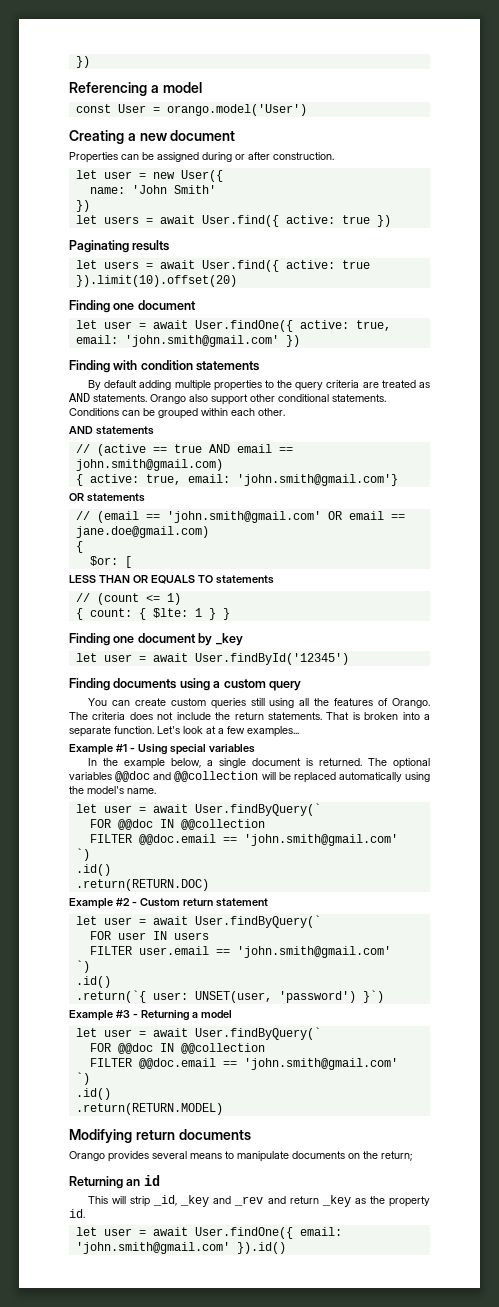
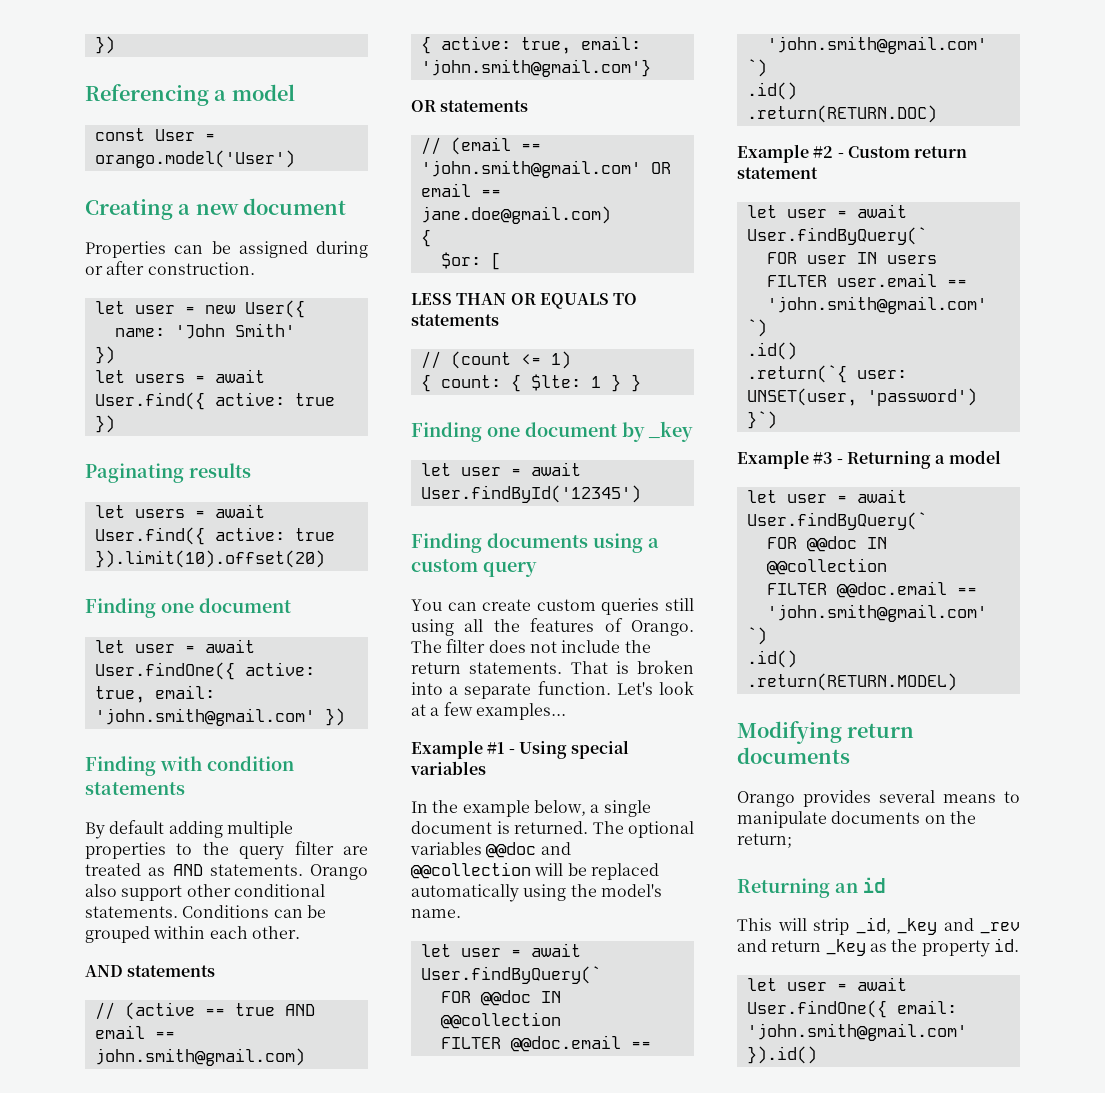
- By default adding multiple properties to the query criteria are treated as AND statements.
+ By default adding multiple properties to the query filter are treated as AND statements.
- The criteria does not include the return statements.
+ The filter does not include the return statements.

